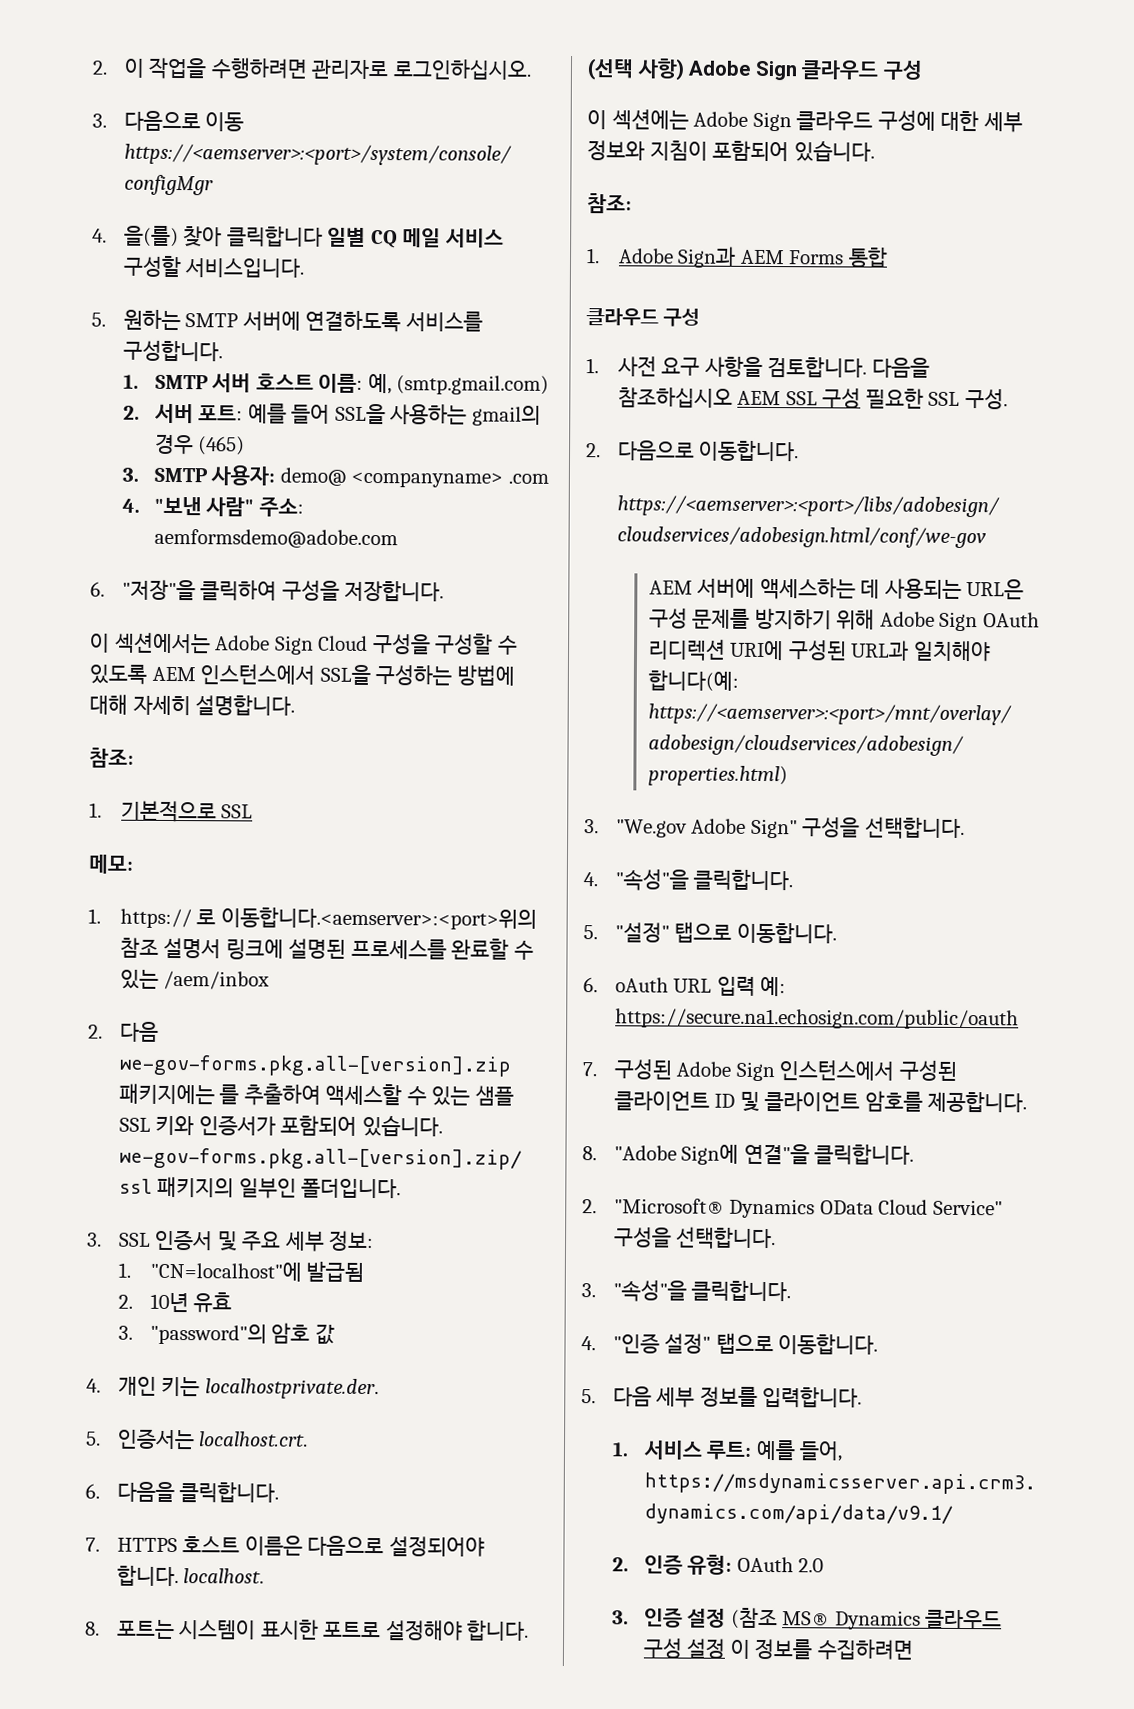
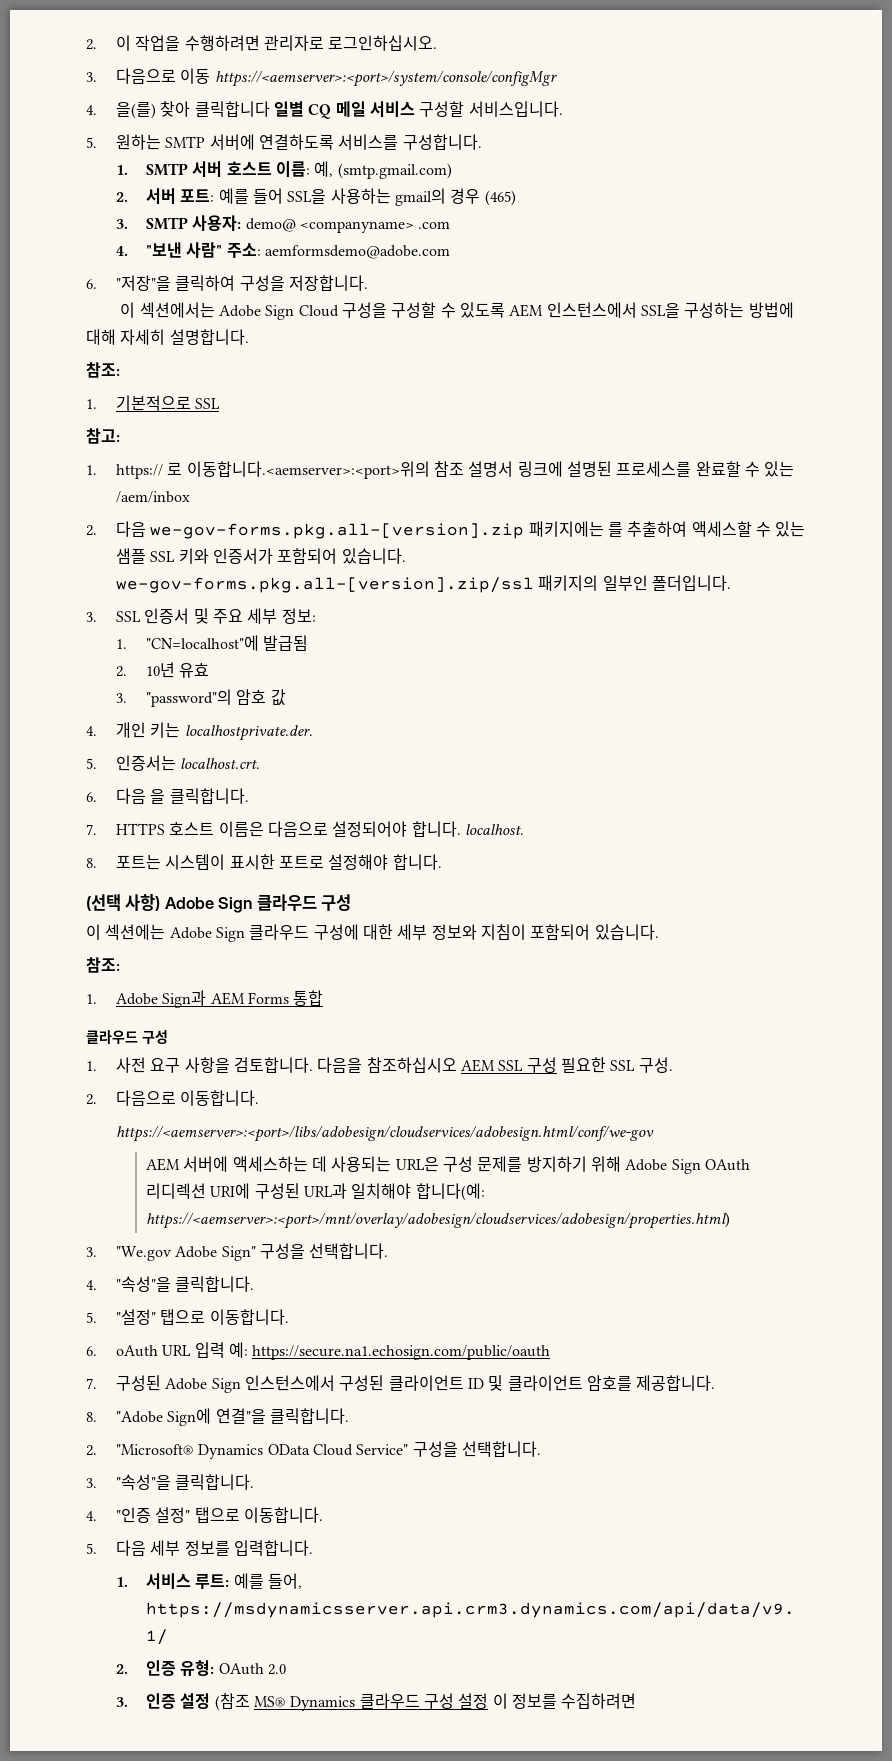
- 메모:
+ 참고:
- 6. 다음을 클릭합니다.
+ 6. 다음 을 클릭합니다.

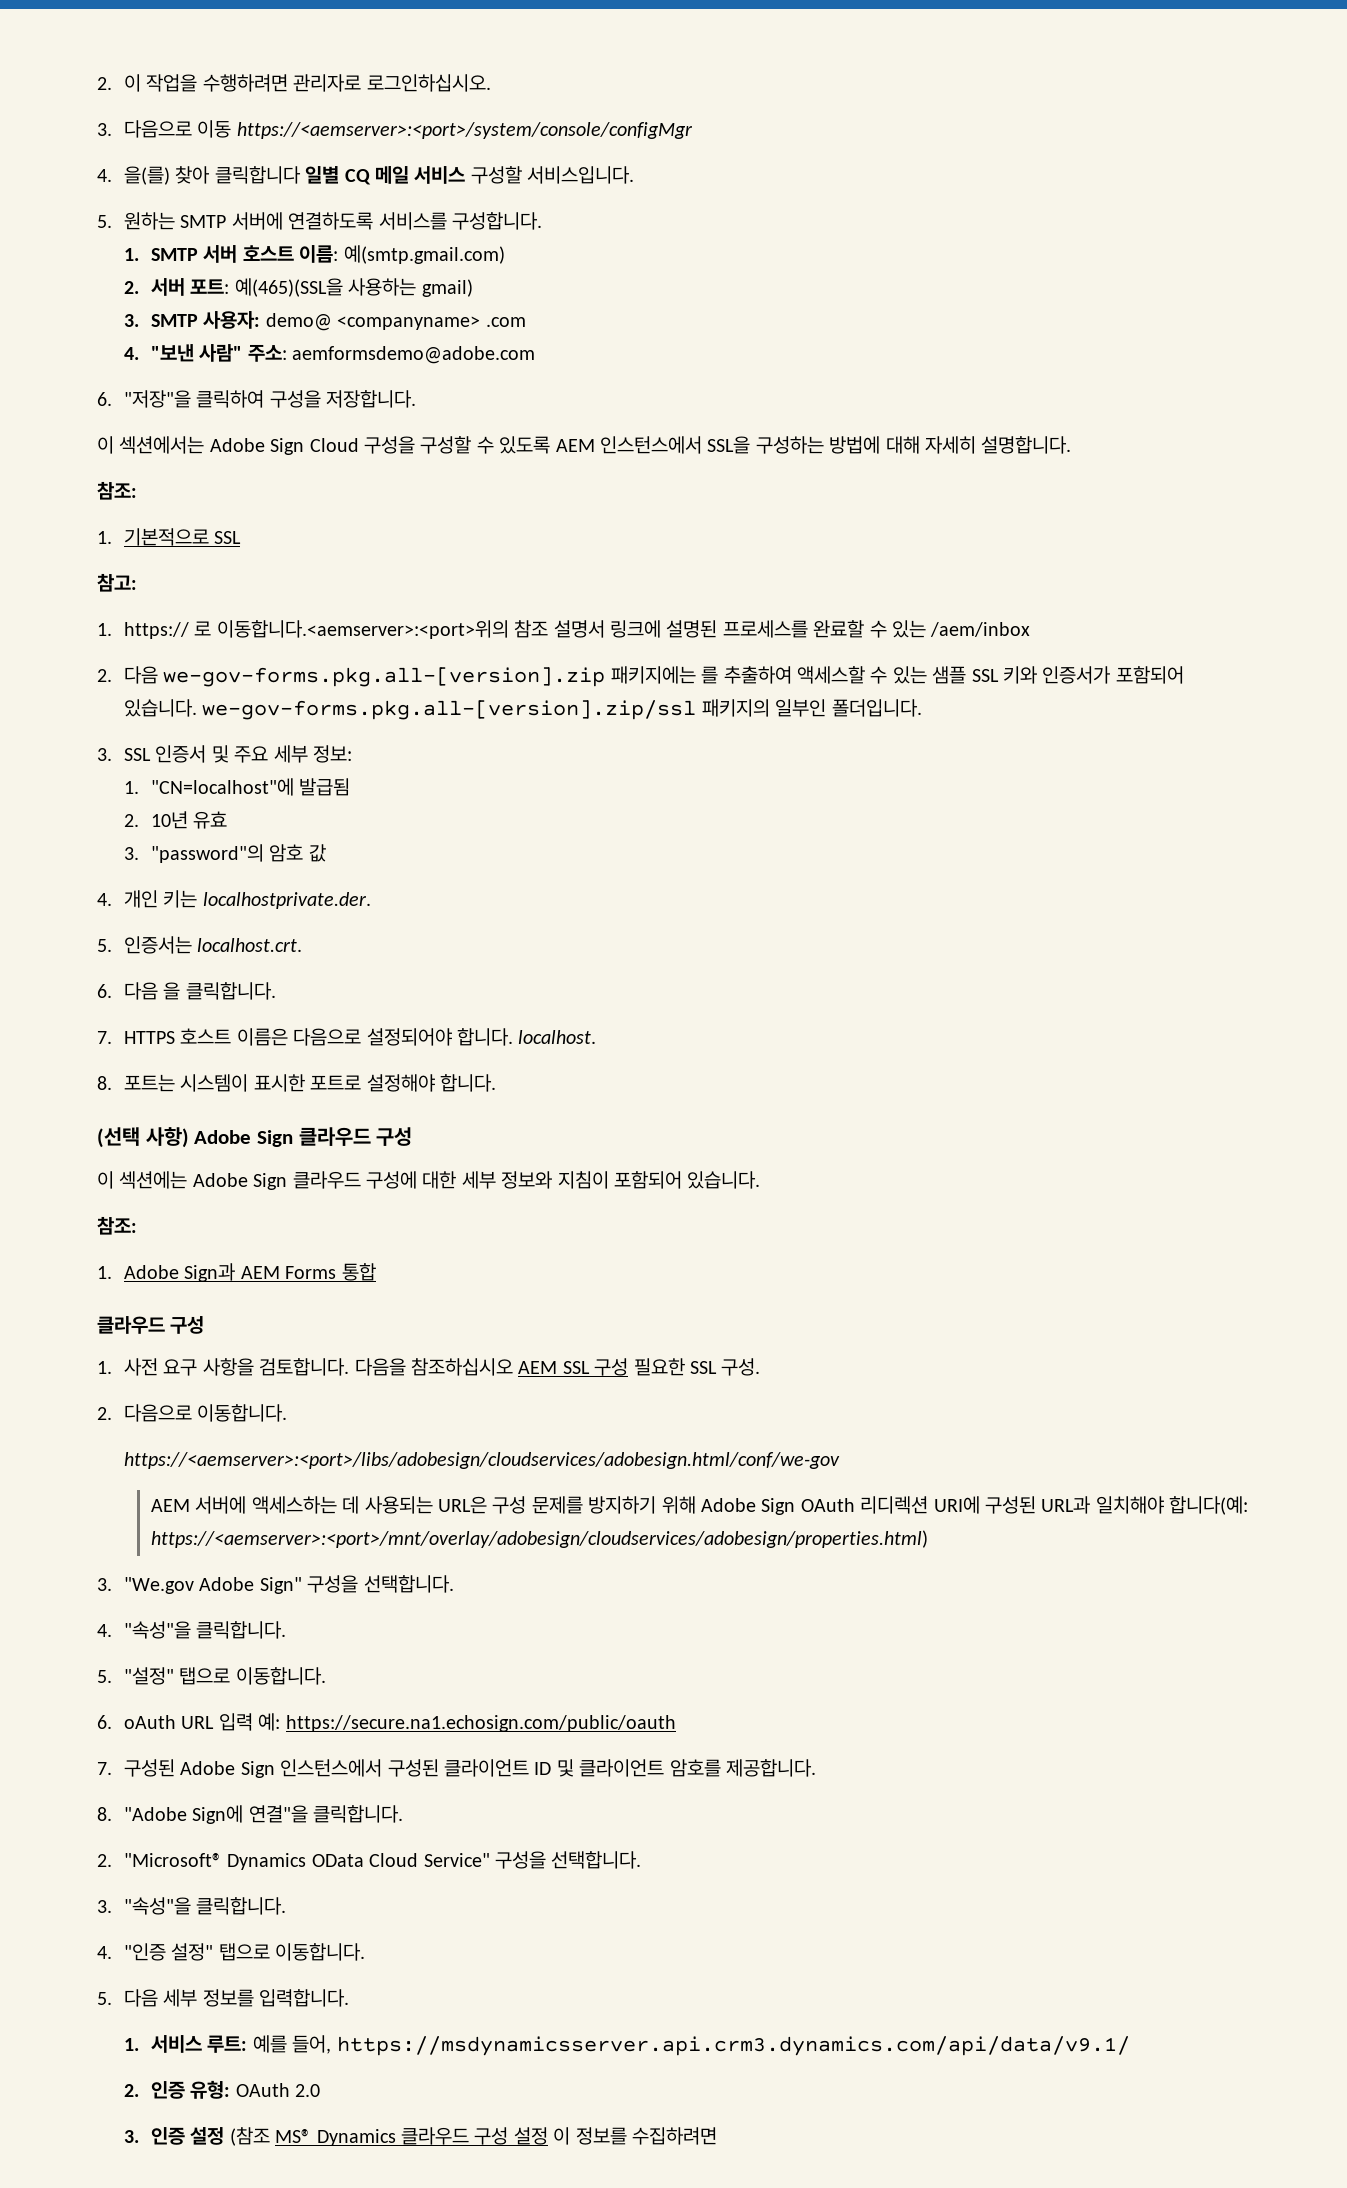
- 1. SMTP 서버 호스트 이름: 예, (smtp.gmail.com)
+ 1. SMTP 서버 호스트 이름: 예(smtp.gmail.com)
- 2. 서버 포트: 예를 들어 SSL을 사용하는 gmail의 경우 (465)
+ 2. 서버 포트: 예(465)(SSL을 사용하는 gmail)

